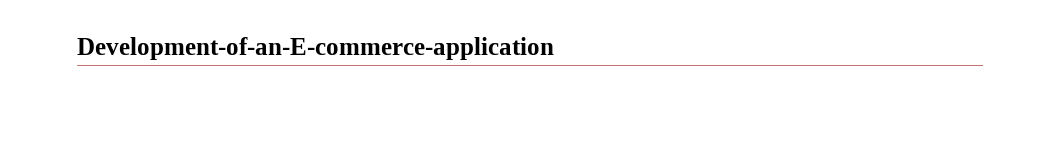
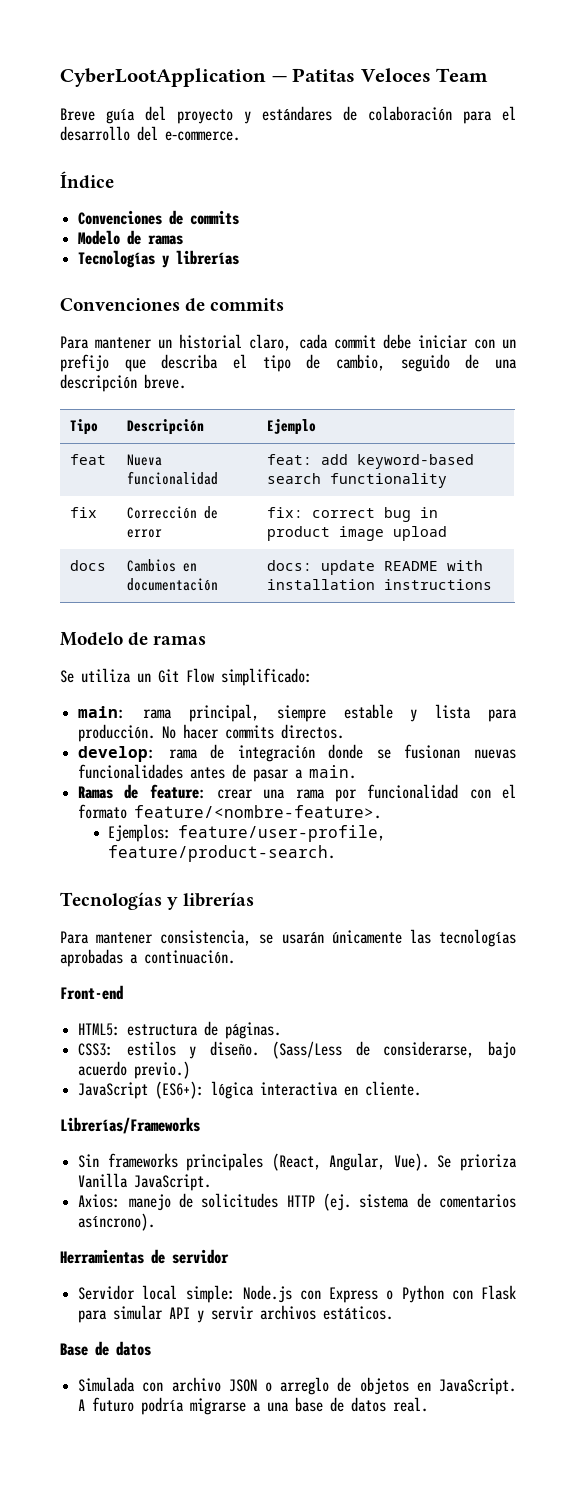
- Development-of-an-E-commerce-application
+ CyberLootApplication — Patitas Veloces Team
+ Breve guía del proyecto y estándares de colaboración para el desarrollo del e‑commerce.
+ Índice
+ Convenciones de commits
+ Modelo de ramas
+ Tecnologías y librerías
+ Convenciones de commits
+ Para mantener un historial claro, cada commit debe iniciar con un prefijo que describa el tipo de cambio, seguido de una descripción breve.
+ Tipo | Descripción | Ejemplo
+ feat | Nueva funcionalidad | feat: add keyword-based search functionality
+ fix | Corrección de error | fix: correct bug in product image upload
+ docs | Cambios en documentación | docs: update README with installation instructions
+ Modelo de ramas
+ Se utiliza un Git Flow simplificado:
+ main: rama principal, siempre estable y lista para producción. No hacer commits directos.
+ develop: rama de integración donde se fusionan nuevas funcionalidades antes de pasar a main.
+ Ramas de feature: crear una rama por funcionalidad con el formato feature/<nombre-feature>.
+ Ejemplos: feature/user-profile, feature/product-search.
+ Tecnologías y librerías
+ Para mantener consistencia, se usarán únicamente las tecnologías aprobadas a continuación.
+ Front-end
+ HTML5: estructura de páginas.
+ CSS3: estilos y diseño. (Sass/Less de considerarse, bajo acuerdo previo.)
+ JavaScript (ES6+): lógica interactiva en cliente.
+ Librerías/Frameworks
+ Sin frameworks principales (React, Angular, Vue). Se prioriza Vanilla JavaScript.
+ Axios: manejo de solicitudes HTTP (ej. sistema de comentarios asíncrono).
+ Herramientas de servidor
+ Servidor local simple: Node.js con Express o Python con Flask para simular API y servir archivos estáticos.
+ Base de datos
+ Simulada con archivo JSON o arreglo de objetos en JavaScript. A futuro podría migrarse a una base de datos real.

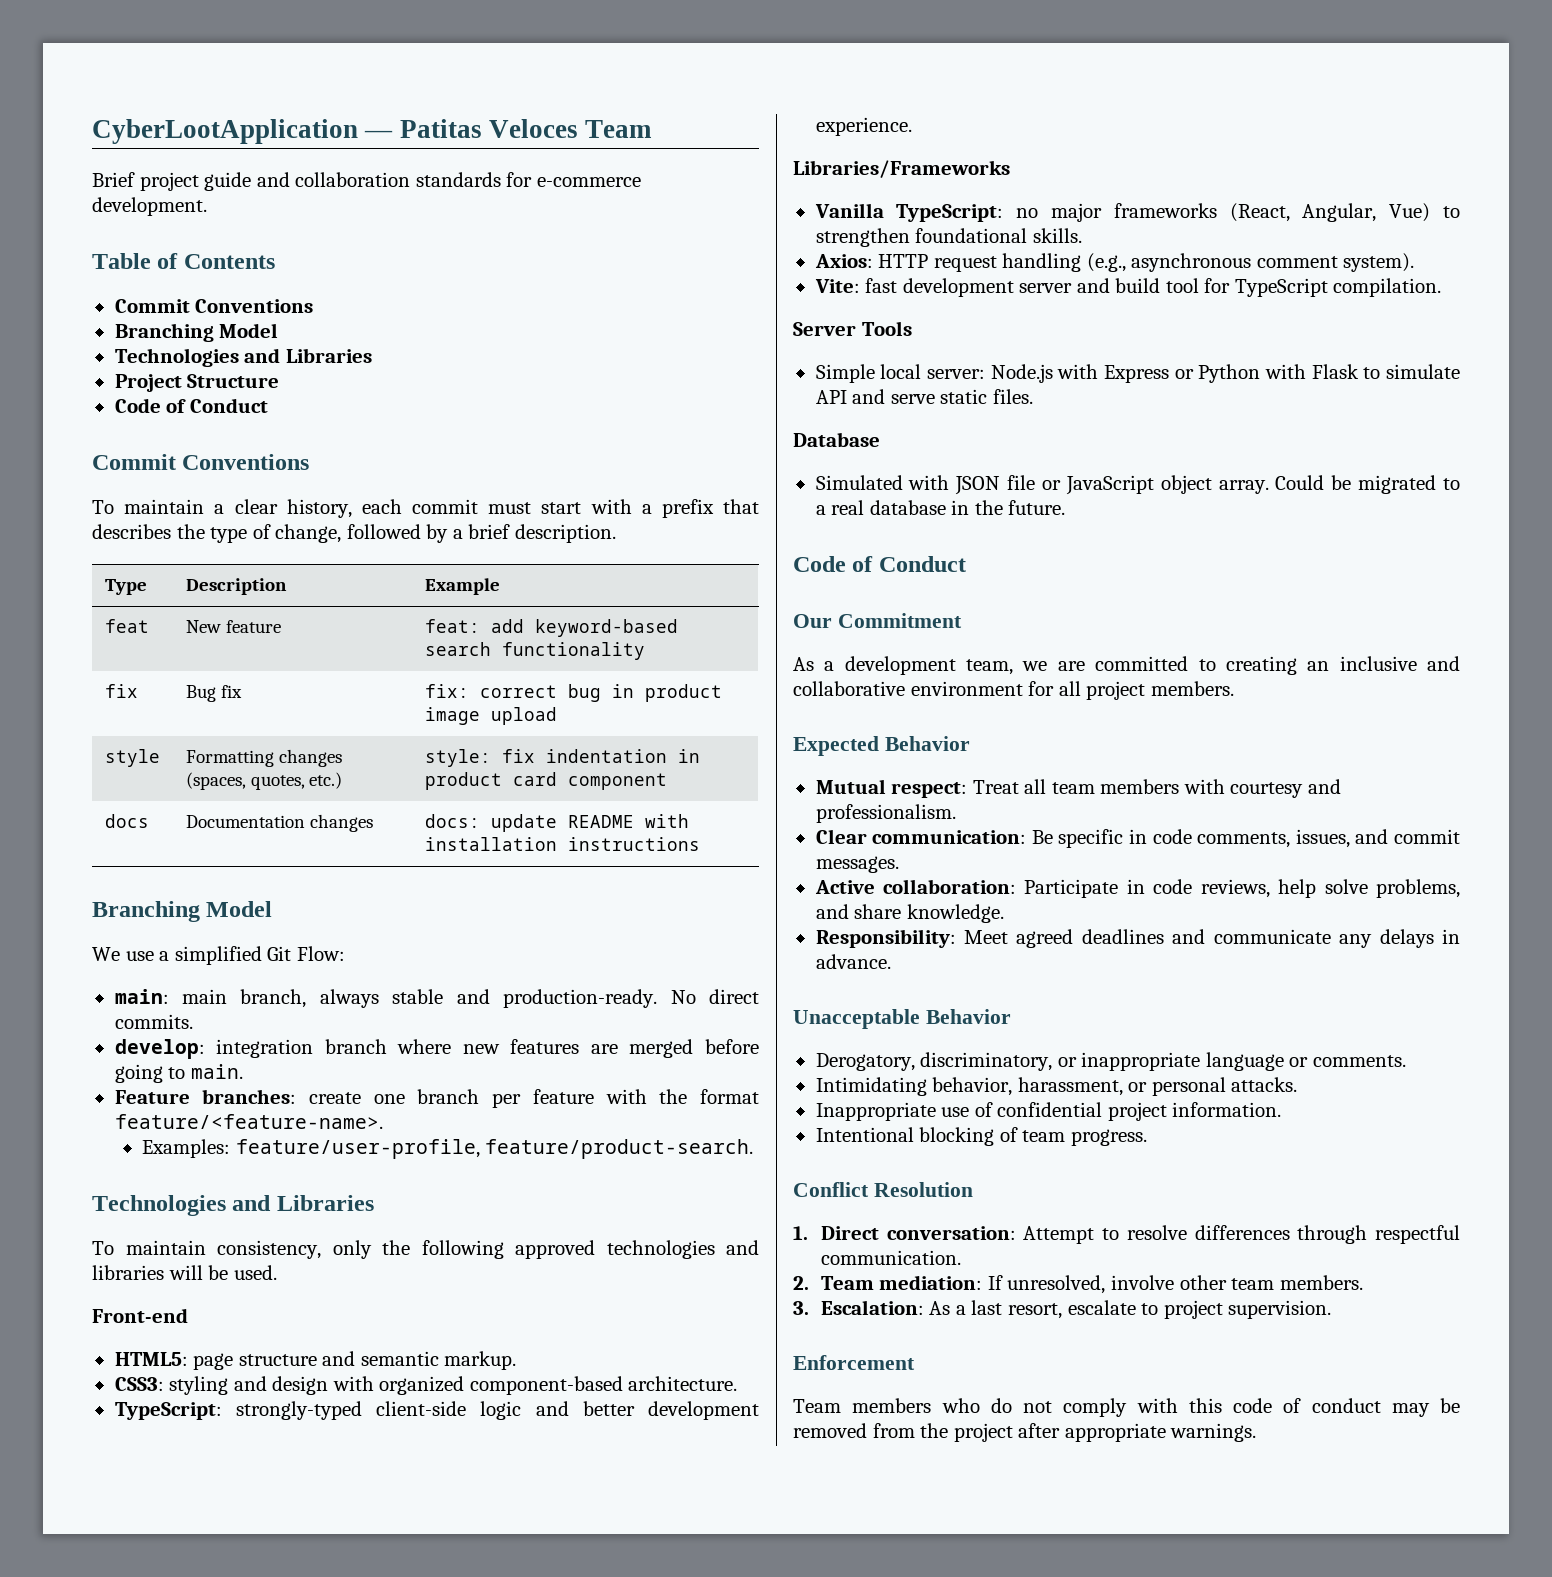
- Breve guía del proyecto y estándares de colaboración para el desarrollo del e‑commerce.
- Índice
- Convenciones de commits
- Modelo de ramas
- Tecnologías y librerías
- Convenciones de commits
- Para mantener un historial claro, cada commit debe iniciar con un prefijo que describa el tipo de cambio, seguido de una descripción breve.
- Tipo | Descripción | Ejemplo
+ Brief project guide and collaboration standards for e-commerce development.
+ Table of Contents
+ Commit Conventions
+ Branching Model
+ Technologies and Libraries
+ Project Structure
+ Code of Conduct
+ Commit Conventions
+ To maintain a clear history, each commit must start with a prefix that describes the type of change, followed by a brief description.
+ Type | Description | Example
- feat | Nueva funcionalidad | feat: add keyword-based search functionality
+ feat | New feature | feat: add keyword-based search functionality
- fix | Corrección de error | fix: correct bug in product image upload
+ fix | Bug fix | fix: correct bug in product image upload
- docs | Cambios en documentación | docs: update README with installation instructions
- Modelo de ramas
- Se utiliza un Git Flow simplificado:
- main: rama principal, siempre estable y lista para producción. No hacer commits directos.
- develop: rama de integración donde se fusionan nuevas funcionalidades antes de pasar a main.
- Ramas de feature: crear una rama por funcionalidad con el formato feature/<nombre-feature>.
- Ejemplos: feature/user-profile, feature/product-search.
- Tecnologías y librerías
- Para mantener consistencia, se usarán únicamente las tecnologías aprobadas a continuación.
+ style | Formatting changes (spaces, quotes, etc.) | style: fix indentation in product card component
+ docs | Documentation changes | docs: update README with installation instructions
+ Branching Model
+ We use a simplified Git Flow:
+ main: main branch, always stable and production-ready. No direct commits.
+ develop: integration branch where new features are merged before going to main.
+ Feature branches: create one branch per feature with the format feature/<feature-name>.
+ Examples: feature/user-profile, feature/product-search.
+ Technologies and Libraries
+ To maintain consistency, only the following approved technologies and libraries will be used.
  Front-end
- HTML5: estructura de páginas.
- CSS3: estilos y diseño. (Sass/Less de considerarse, bajo acuerdo previo.)
- JavaScript (ES6+): lógica interactiva en cliente.
- Librerías/Frameworks
- Sin frameworks principales (React, Angular, Vue). Se prioriza Vanilla JavaScript.
- Axios: manejo de solicitudes HTTP (ej. sistema de comentarios asíncrono).
- Herramientas de servidor
- Servidor local simple: Node.js con Express o Python con Flask para simular API y servir archivos estáticos.
- Base de datos
- Simulada con archivo JSON o arreglo de objetos en JavaScript. A futuro podría migrarse a una base de datos real.
+ HTML5: page structure and semantic markup.
+ CSS3: styling and design with organized component-based architecture.
+ TypeScript: strongly-typed client-side logic and better development experience.
+ Libraries/Frameworks
+ Vanilla TypeScript: no major frameworks (React, Angular, Vue) to strengthen foundational skills.
+ Axios: HTTP request handling (e.g., asynchronous comment system).
+ Vite: fast development server and build tool for TypeScript compilation.
+ Server Tools
+ Simple local server: Node.js with Express or Python with Flask to simulate API and serve static files.
+ Database
+ Simulated with JSON file or JavaScript object array. Could be migrated to a real database in the future.
+ Code of Conduct
+ Our Commitment
+ As a development team, we are committed to creating an inclusive and collaborative environment for all project members.
+ Expected Behavior
+ Mutual respect: Treat all team members with courtesy and professionalism.
+ Clear communication: Be specific in code comments, issues, and commit messages.
+ Active collaboration: Participate in code reviews, help solve problems, and share knowledge.
+ Responsibility: Meet agreed deadlines and communicate any delays in advance.
+ Unacceptable Behavior
+ Derogatory, discriminatory, or inappropriate language or comments.
+ Intimidating behavior, harassment, or personal attacks.
+ Inappropriate use of confidential project information.
+ Intentional blocking of team progress.
+ Conflict Resolution
+ 1. Direct conversation: Attempt to resolve differences through respectful communication.
+ 2. Team mediation: If unresolved, involve other team members.
+ 3. Escalation: As a last resort, escalate to project supervision.
+ Enforcement
+ Team members who do not comply with this code of conduct may be removed from the project after appropriate warnings.

